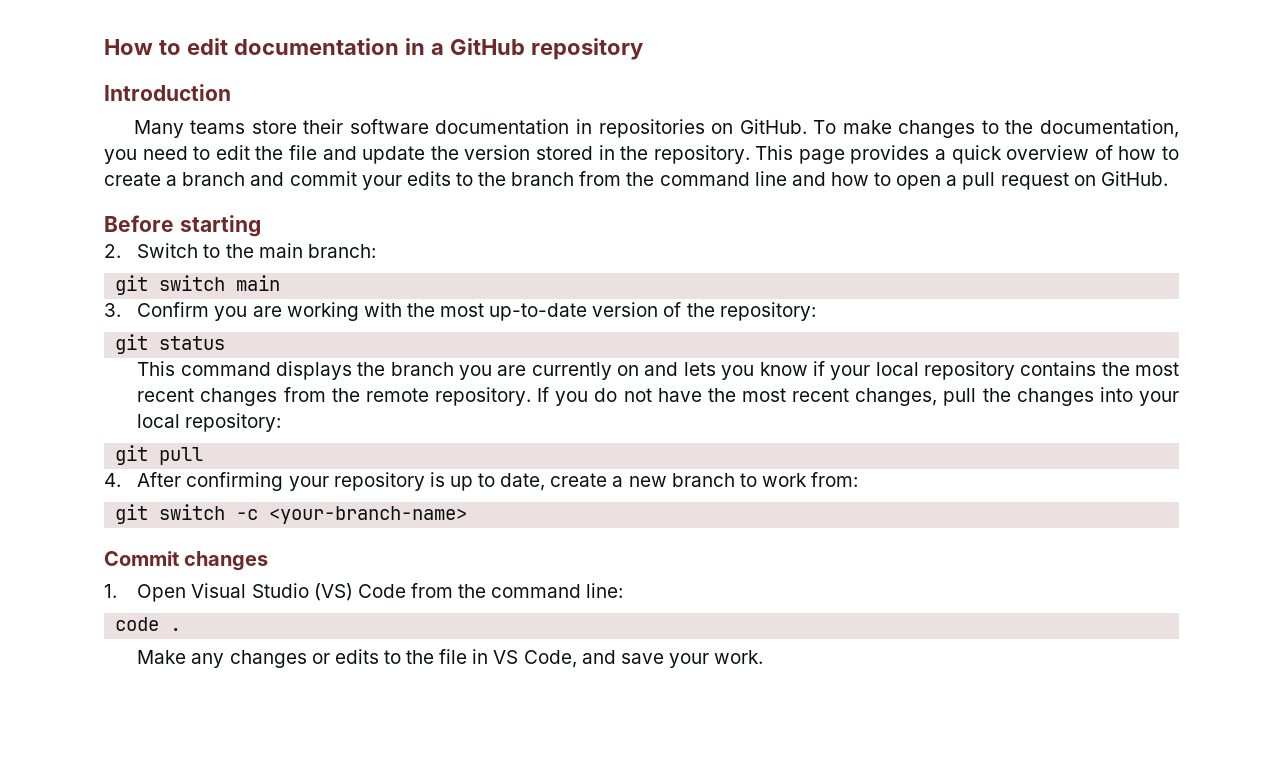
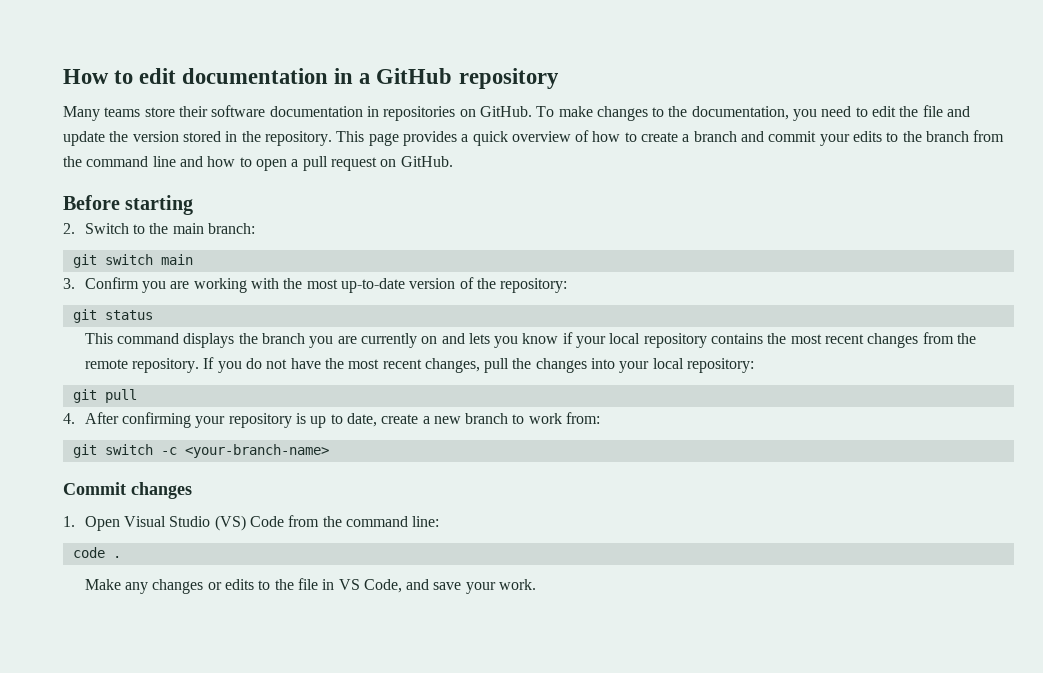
- Introduction

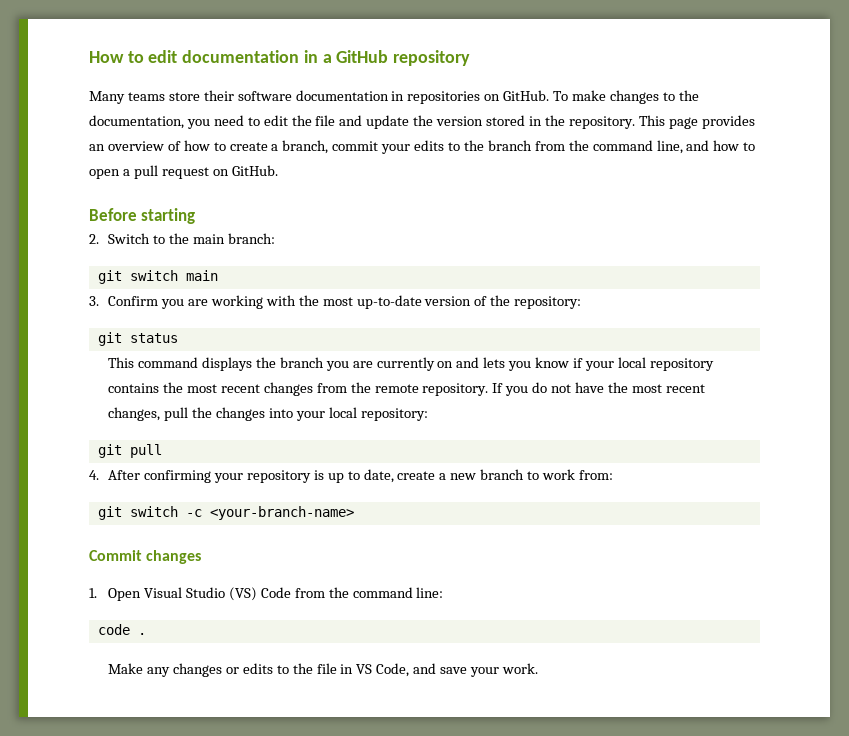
- This page provides a quick overview of how to create a branch and commit your edits to the branch from the command line and how to open a pull request on GitHub.
+ This page provides an overview of how to create a branch, commit your edits to the branch from the command line, and how to open a pull request on GitHub.

